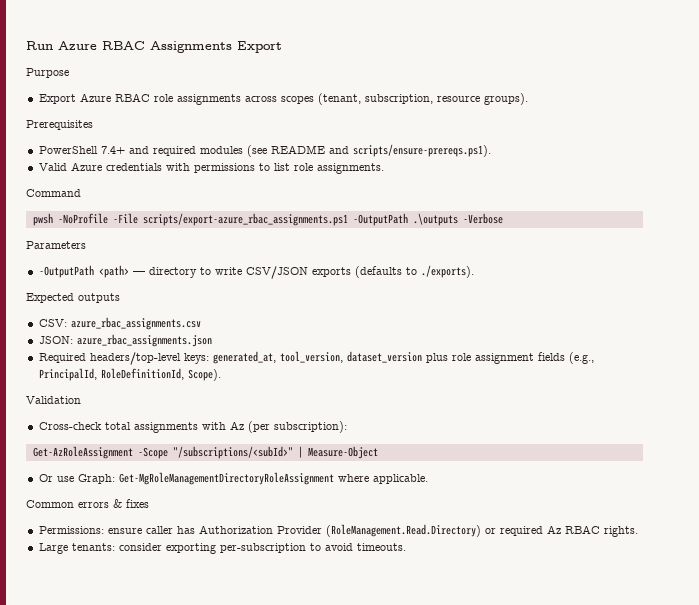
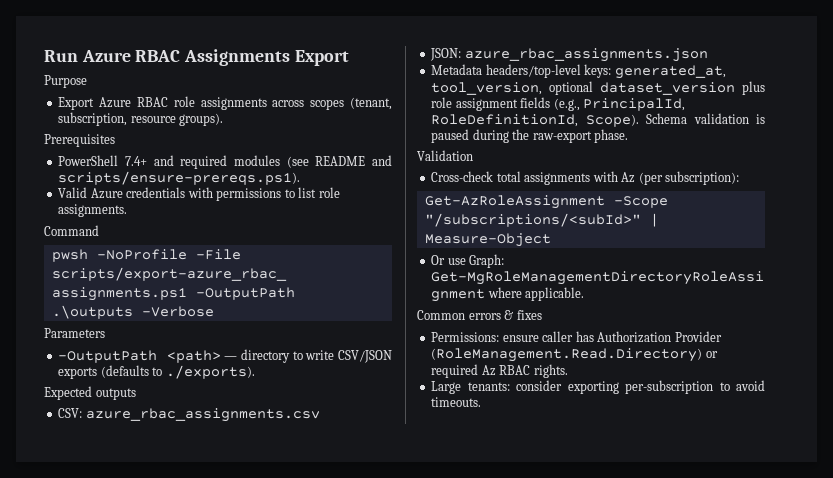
- Required headers/top-level keys: generated_at, tool_version, dataset_version plus role assignment fields (e.g., PrincipalId, RoleDefinitionId, Scope).
+ Metadata headers/top-level keys: generated_at, tool_version, optional dataset_version plus role assignment fields (e.g., PrincipalId, RoleDefinitionId, Scope). Schema validation is paused during the raw-export phase.

